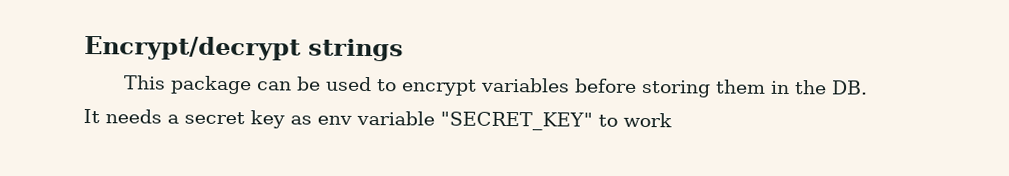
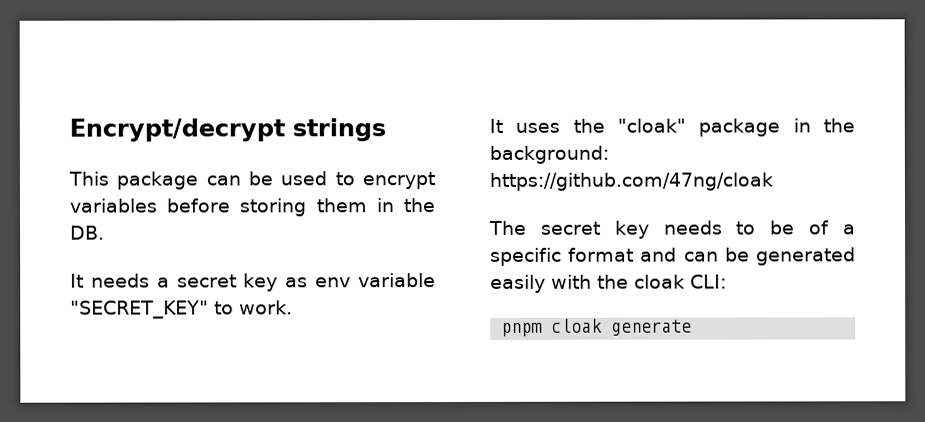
- It needs a secret key as env variable "SECRET_KEY" to work
+ It needs a secret key as env variable "SECRET_KEY" to work.
+ It uses the "cloak" package in the background: https://github.com/47ng/cloak
+ The secret key needs to be of a specific format and can be generated easily with the cloak CLI:
+ pnpm cloak generate

